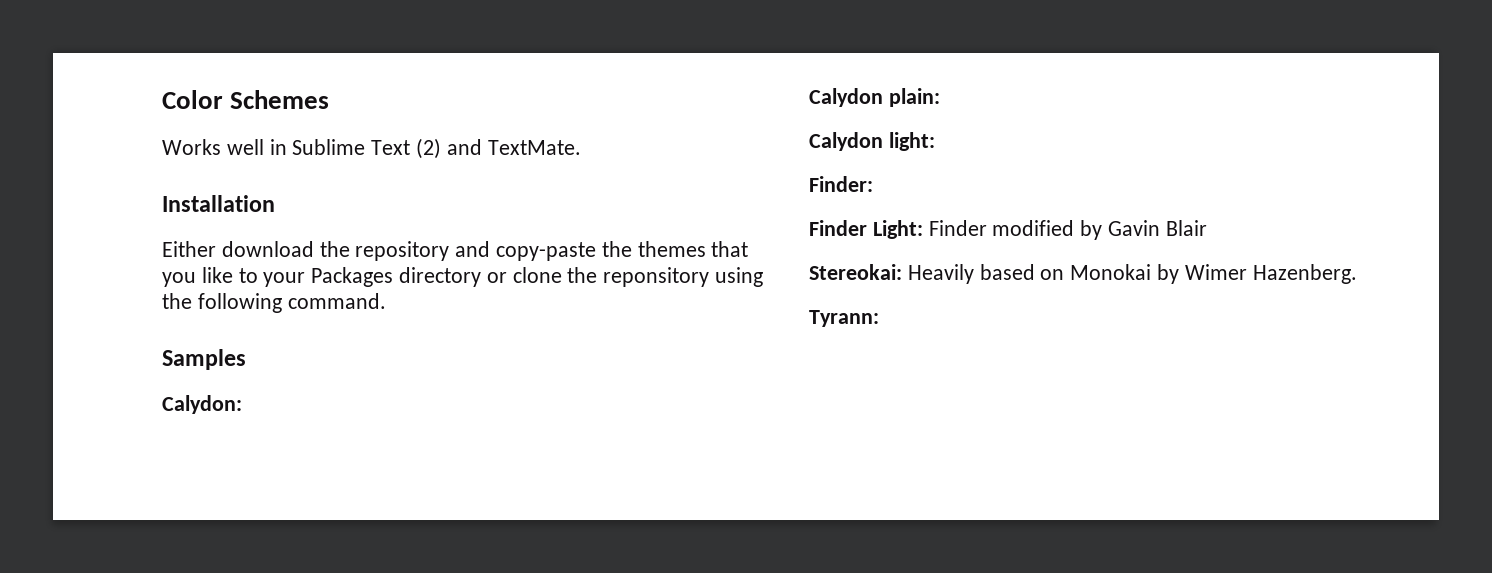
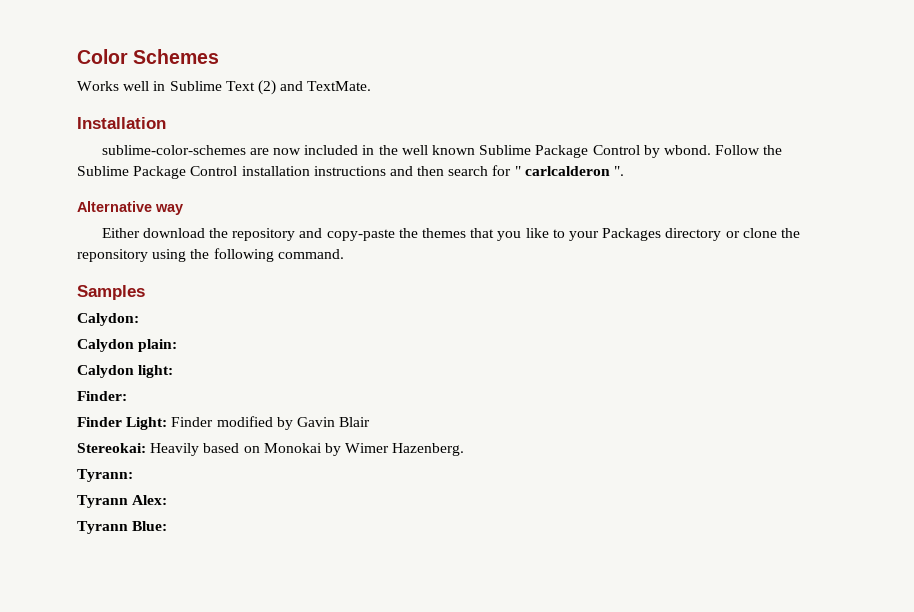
+ sublime-color-schemes are now included in the well known Sublime Package Control by wbond. Follow the Sublime Package Control installation instructions and then search for " carlcalderon ".
+ Alternative way
+ Tyrann Alex:
+ Tyrann Blue:

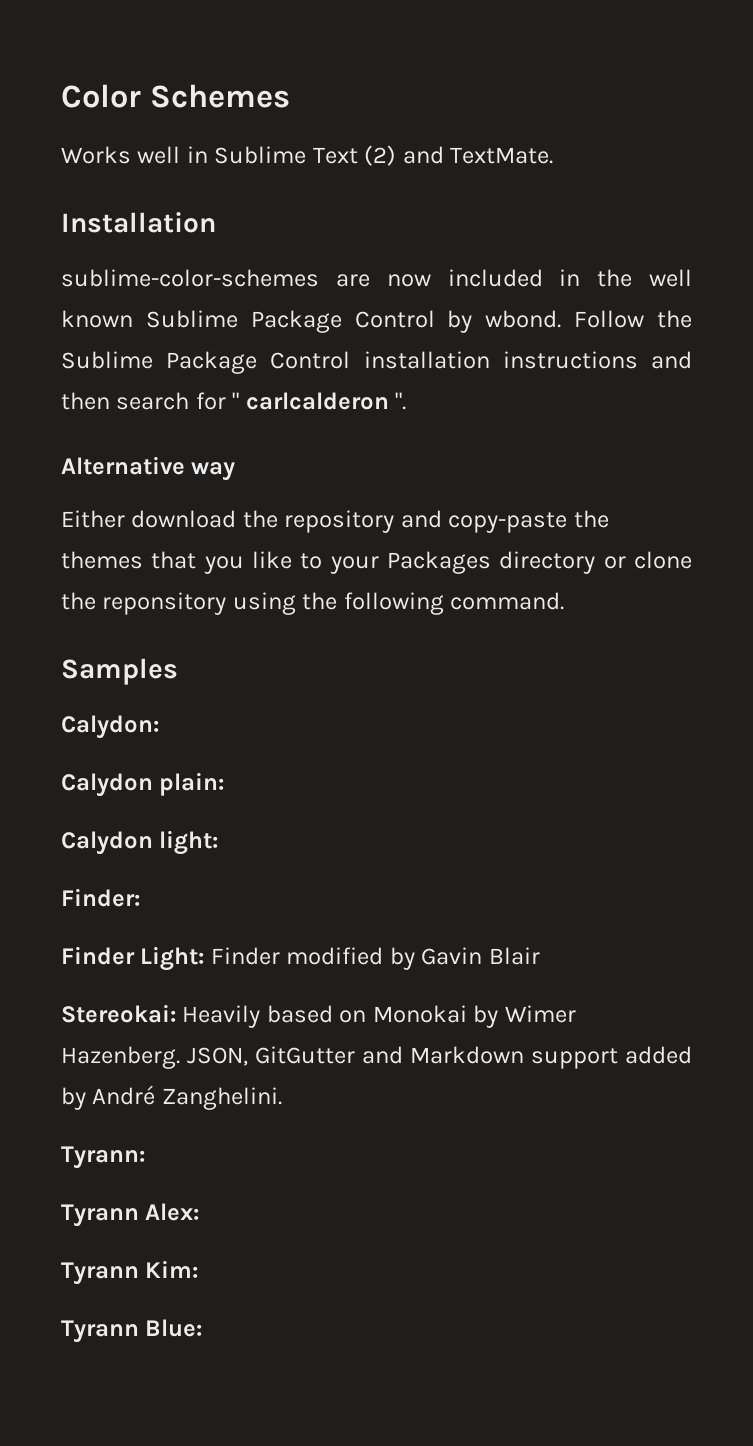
+ JSON, GitGutter and Markdown support added by André Zanghelini.
+ Tyrann Kim:

